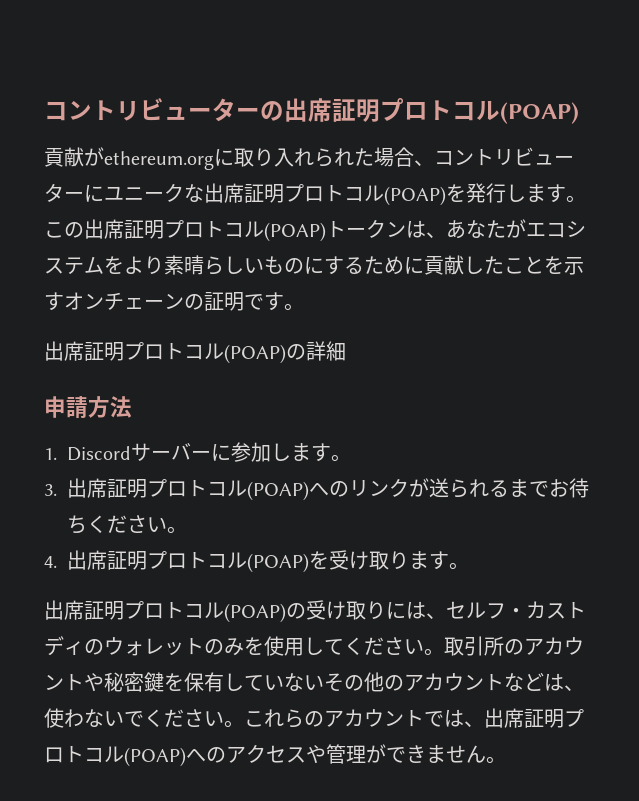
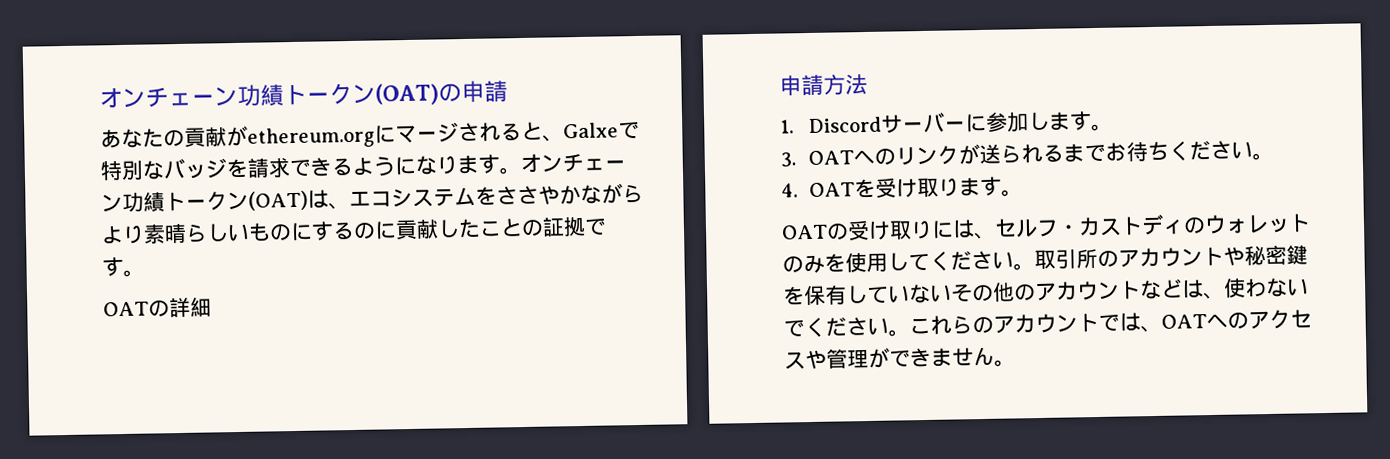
- コントリビューターの出席証明プロトコル(POAP)
- 貢献がethereum.orgに取り入れられた場合、コントリビューターにユニークな出席証明プロトコル(POAP)を発行します。この出席証明プロトコル(POAP)トークンは、あなたがエコシステムをより素晴らしいものにするために貢献したことを示すオンチェーンの証明です。
- 出席証明プロトコル(POAP)の詳細
+ オンチェーン功績トークン(OAT)の申請
+ あなたの貢献がethereum.orgにマージされると、Galxeで特別なバッジを請求できるようになります。オンチェーン功績トークン(OAT)は、エコシステムをささやかながらより素晴らしいものにするのに貢献したことの証拠です。
+ OATの詳細
- 3.出席証明プロトコル(POAP)へのリンクが送られるまでお待ちください。
+ 3. OATへのリンクが送られるまでお待ちください。
- 4.出席証明プロトコル(POAP)を受け取ります。
+ 4. OATを受け取ります。
- 出席証明プロトコル(POAP)の受け取りには、セルフ・カストディのウォレットのみを使用してください。
+ OATの受け取りには、セルフ・カストディのウォレットのみを使用してください。
- これらのアカウントでは、出席証明プロトコル(POAP)へのアクセスや管理ができません。
+ これらのアカウントでは、OATへのアクセスや管理ができません。

